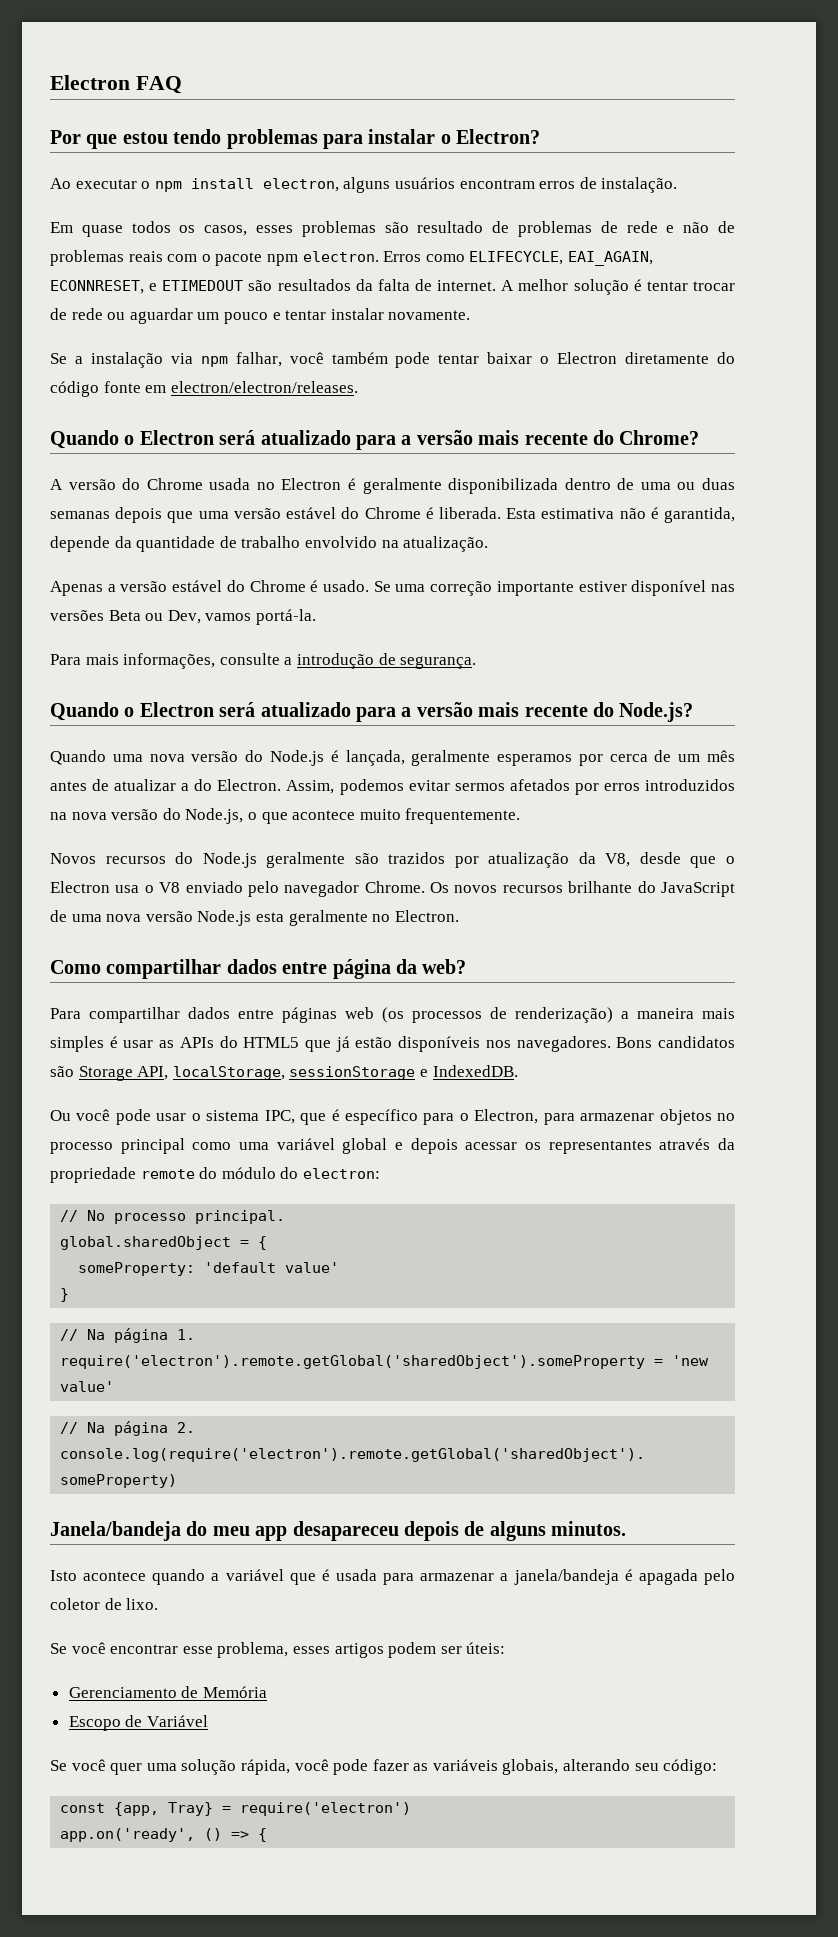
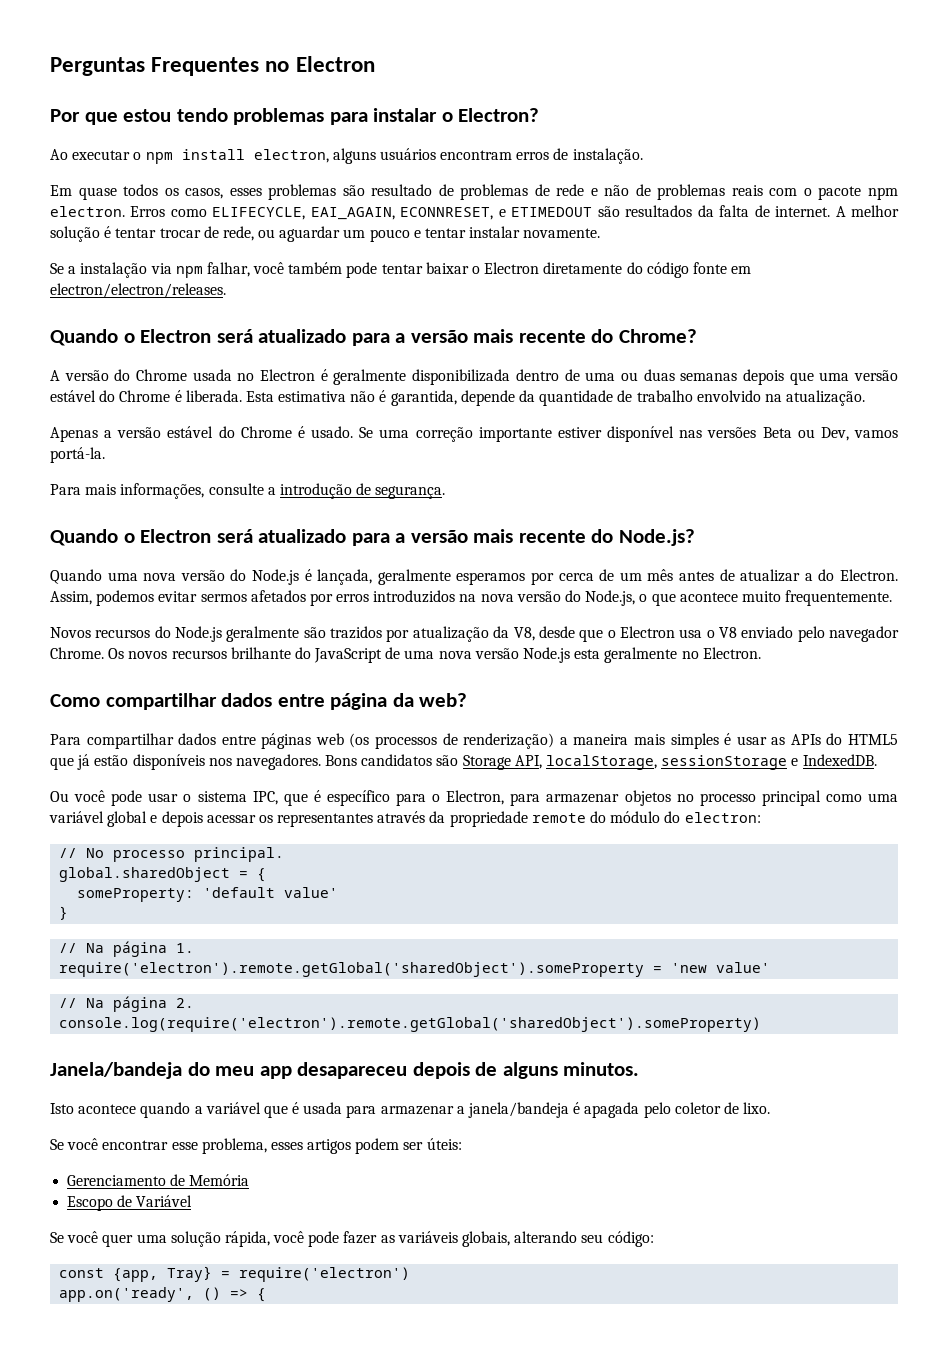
- Electron FAQ
+ Perguntas Frequentes no Electron
- A melhor solução é tentar trocar de rede ou aguardar um pouco e tentar instalar novamente.
+ A melhor solução é tentar trocar de rede, ou aguardar um pouco e tentar instalar novamente.

